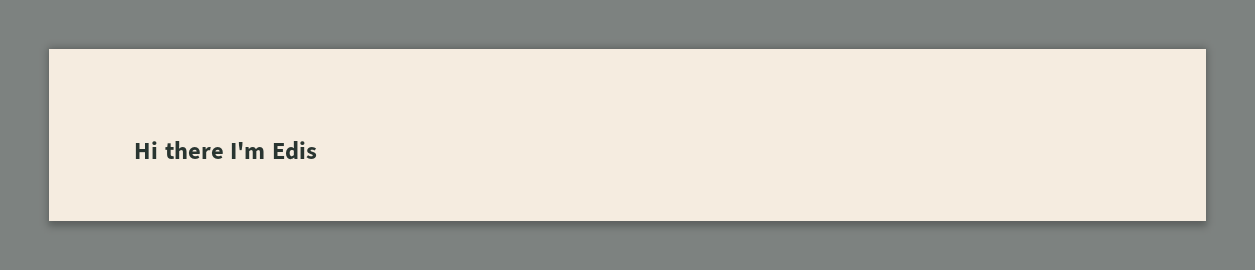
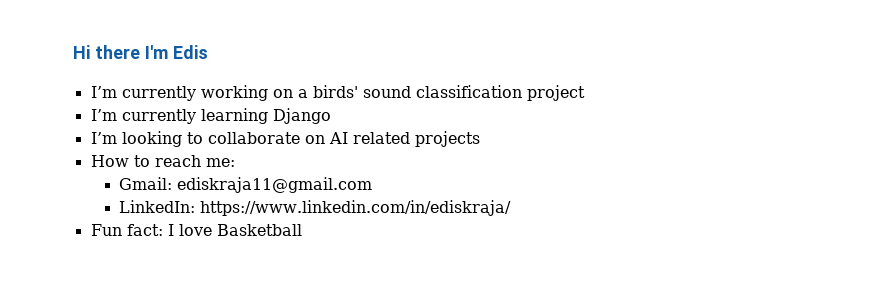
+ I’m currently working on a birds' sound classification project
+ I’m currently learning Django
+ I’m looking to collaborate on AI related projects
+ How to reach me:
+ Gmail: ediskraja11@gmail.com
+ LinkedIn: https://www.linkedin.com/in/ediskraja/
+ Fun fact: I love Basketball

